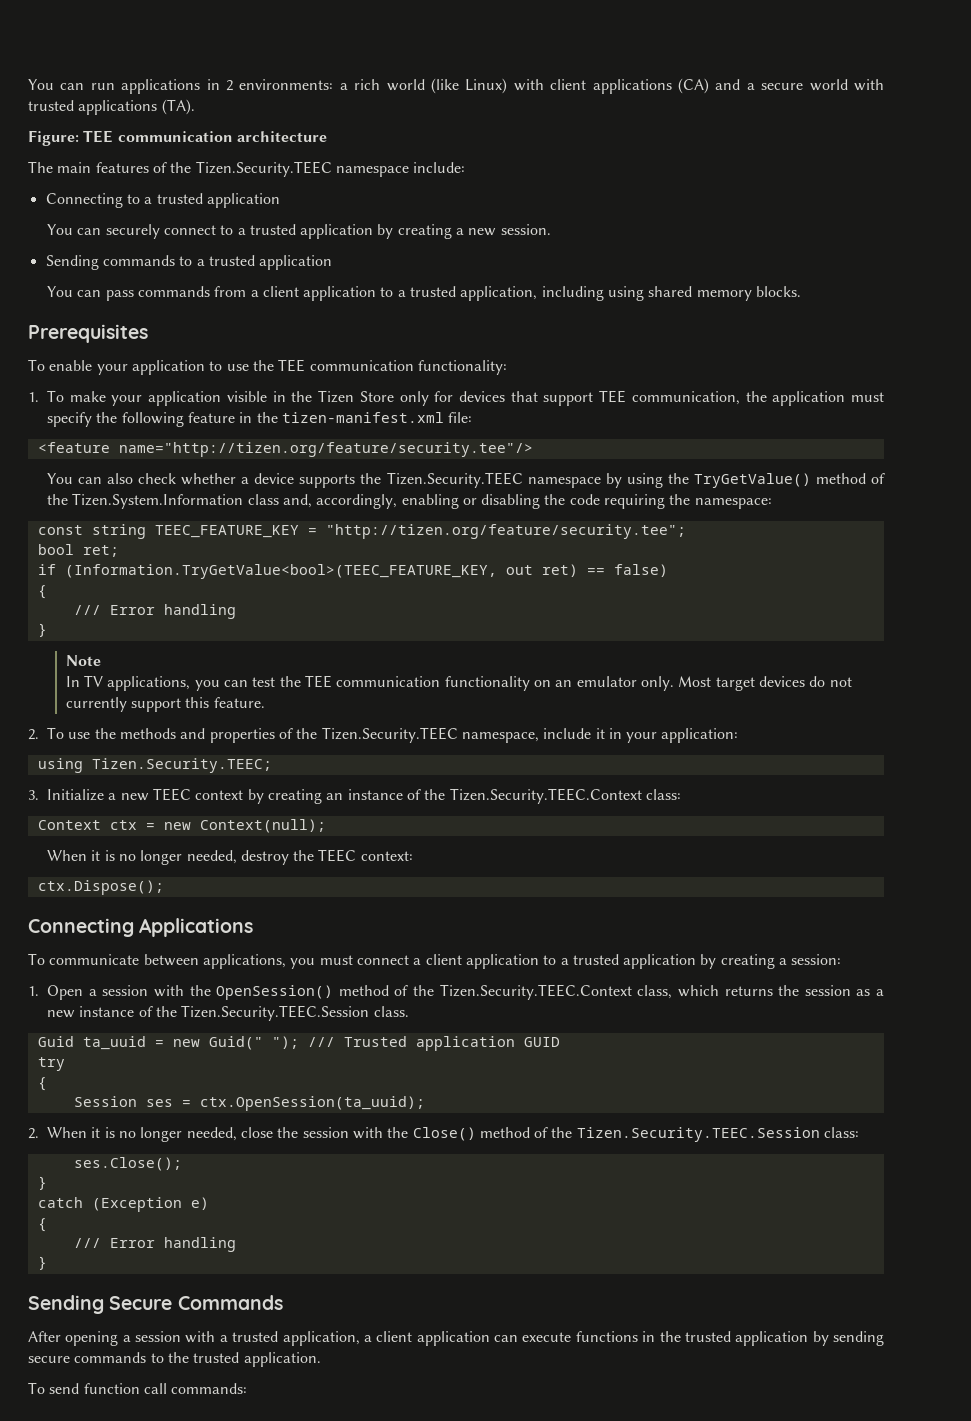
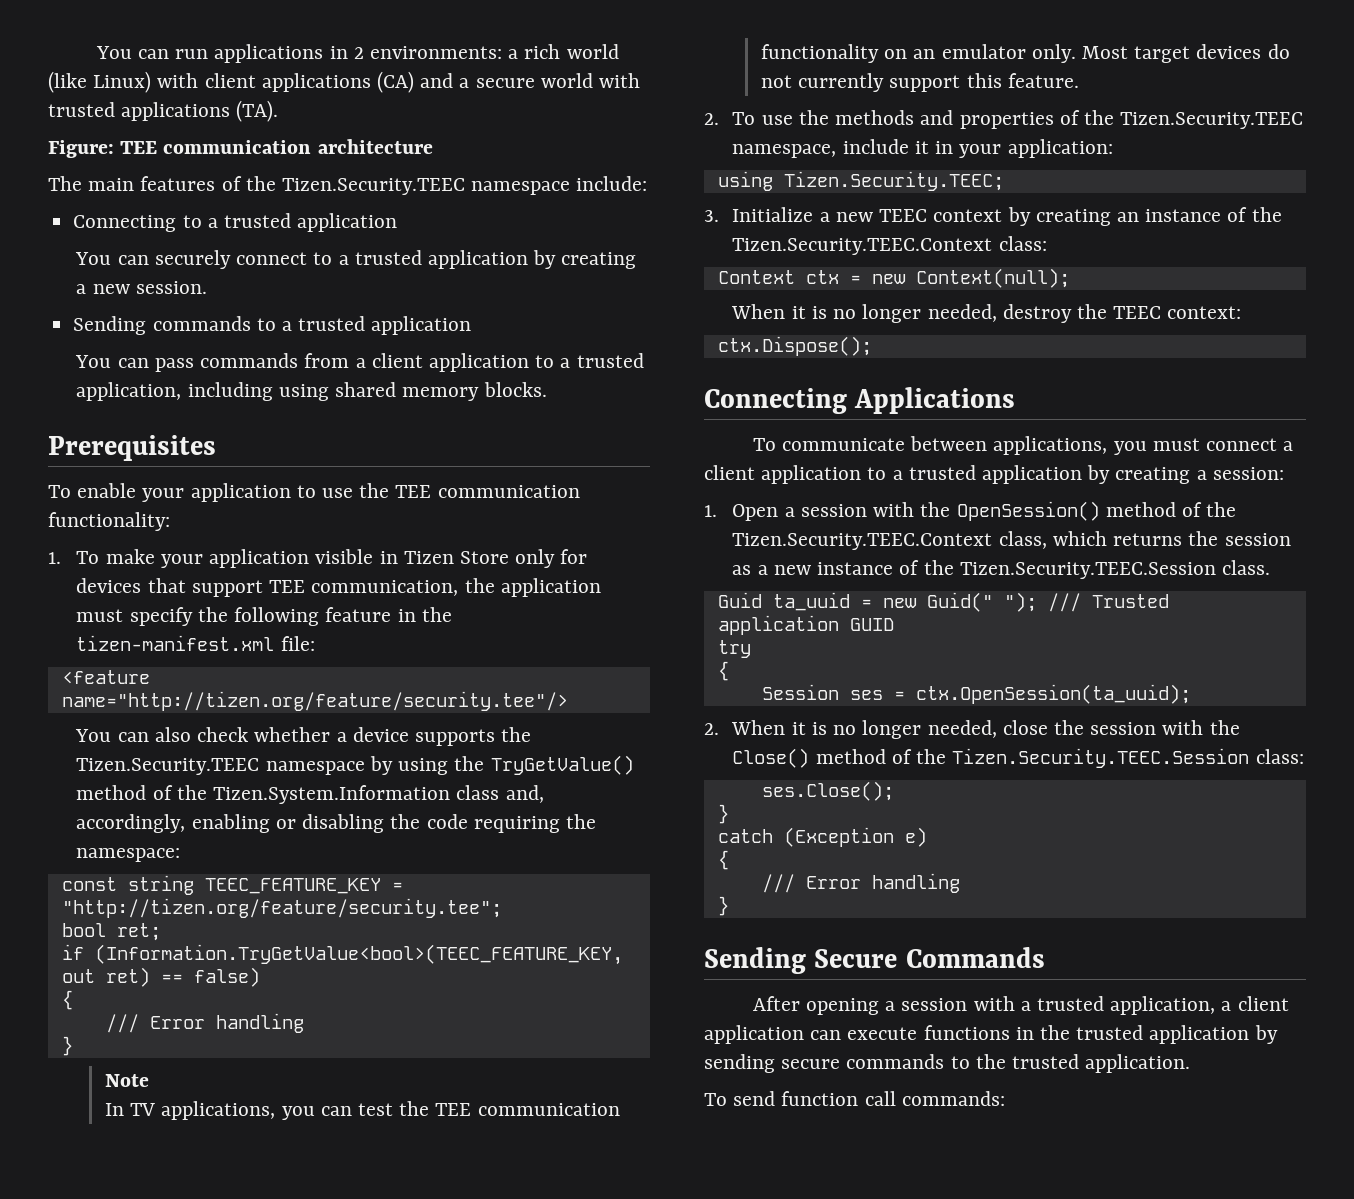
- 1. To make your application visible in the Tizen Store only for devices that support TEE communication, the application must specify the following feature in the tizen-manifest.xml file:
+ 1. To make your application visible in Tizen Store only for devices that support TEE communication, the application must specify the following feature in the tizen-manifest.xml file:

